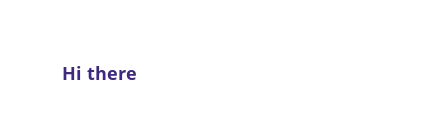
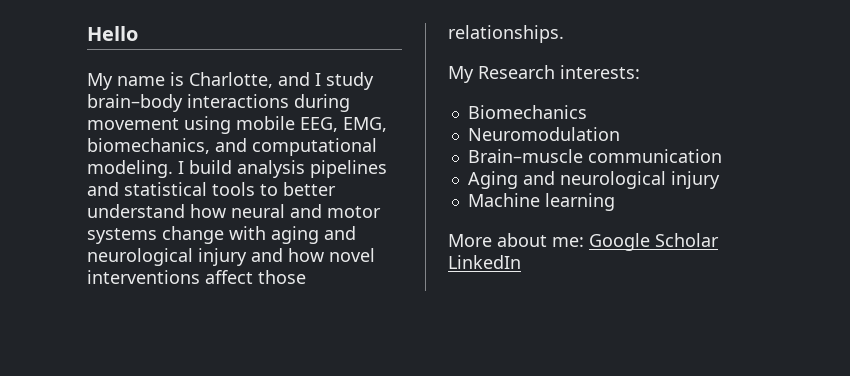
- Hi there
+ Hello
+ My name is Charlotte, and I study brain–body interactions during movement using mobile EEG, EMG, biomechanics, and computational modeling. I build analysis pipelines and statistical tools to better understand how neural and motor systems change with aging and neurological injury and how novel interventions affect those relationships.
+ My Research interests:
+ Biomechanics
+ Neuromodulation
+ Brain–muscle communication
+ Aging and neurological injury
+ Machine learning
+ More about me: Google Scholar LinkedIn

